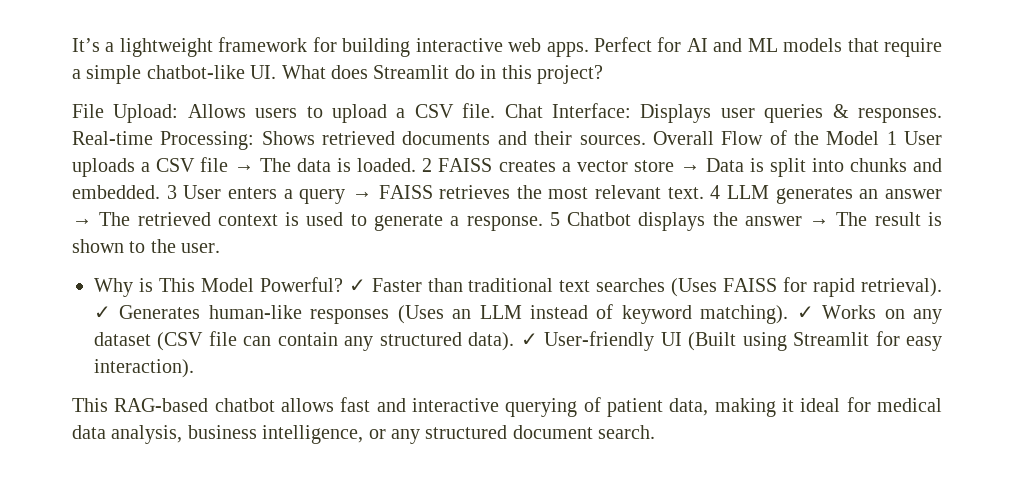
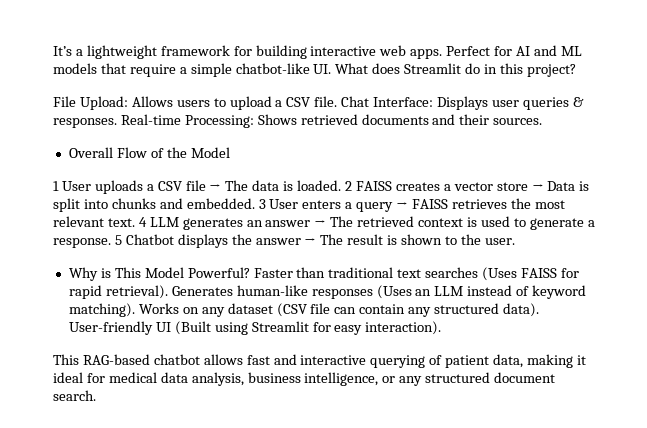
- Real-time Processing: Shows retrieved documents and their sources. Overall Flow of the Model 1 User uploads a CSV file → The data is loaded.
+ Real-time Processing: Shows retrieved documents and their sources.
+ Overall Flow of the Model
+ 1 User uploads a CSV file → The data is loaded.
- ✓ Faster than traditional text searches (Uses FAISS for rapid retrieval).
+ Faster than traditional text searches (Uses FAISS for rapid retrieval).
- ✓ Generates human-like responses (Uses an LLM instead of keyword matching).
+ Generates human-like responses (Uses an LLM instead of keyword matching).
- ✓ Works on any dataset (CSV file can contain any structured data).
+ Works on any dataset (CSV file can contain any structured data).
- ✓ User-friendly UI (Built using Streamlit for easy interaction).
+ User-friendly UI (Built using Streamlit for easy interaction).

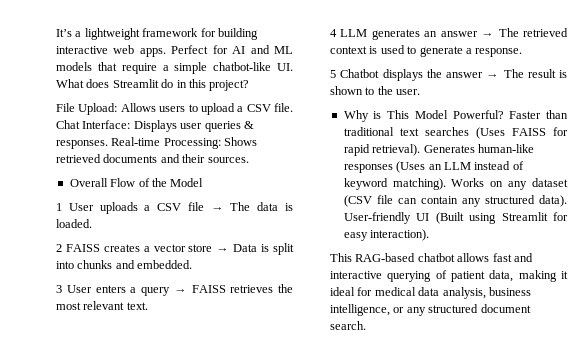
- 1 User uploads a CSV file → The data is loaded. 2 FAISS creates a vector store → Data is split into chunks and embedded. 3 User enters a query → FAISS retrieves the most relevant text. 4 LLM generates an answer → The retrieved context is used to generate a response. 5 Chatbot displays the answer → The result is shown to the user.
+ 1 User uploads a CSV file → The data is loaded.
+ 2 FAISS creates a vector store → Data is split into chunks and embedded.
+ 3 User enters a query → FAISS retrieves the most relevant text.
+ 4 LLM generates an answer → The retrieved context is used to generate a response.
+ 5 Chatbot displays the answer → The result is shown to the user.

